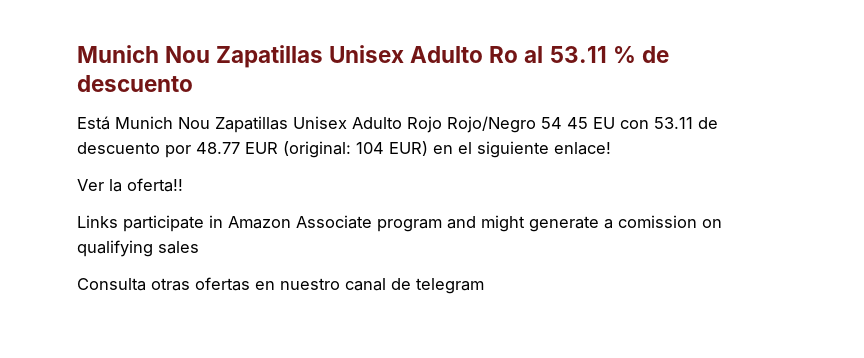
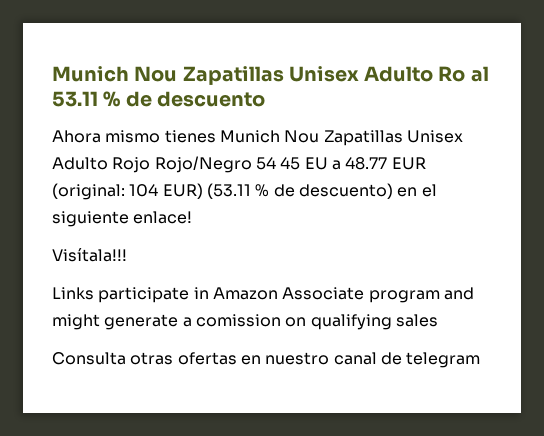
- Está Munich Nou Zapatillas Unisex Adulto Rojo Rojo/Negro 54 45 EU con 53.11 de descuento por 48.77 EUR (original: 104 EUR) en el siguiente enlace!
+ Ahora mismo tienes Munich Nou Zapatillas Unisex Adulto Rojo Rojo/Negro 54 45 EU a 48.77 EUR (original: 104 EUR) (53.11 % de descuento) en el siguiente enlace!
- Ver la oferta!!
+ Visítala!!!

